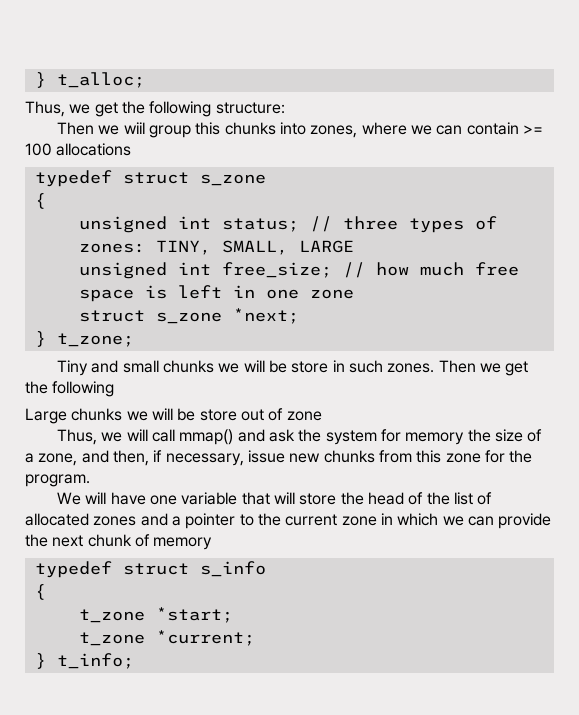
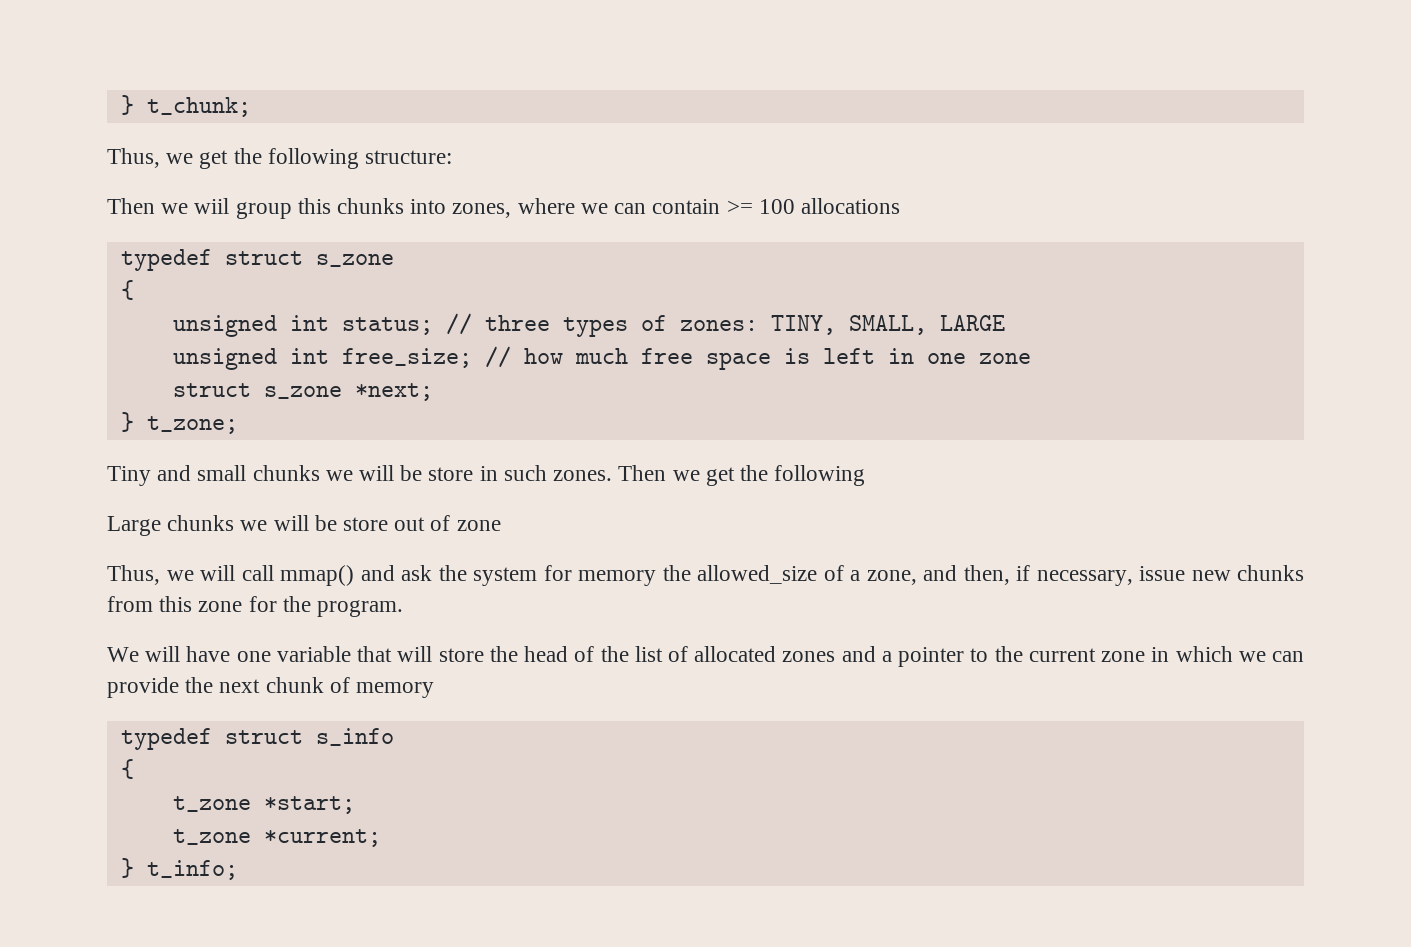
- } t_alloc;
+ } t_chunk;
- Thus, we will call mmap() and ask the system for memory the size of a zone, and then, if necessary, issue new chunks from this zone for the program.
+ Thus, we will call mmap() and ask the system for memory the allowed_size of a zone, and then, if necessary, issue new chunks from this zone for the program.

